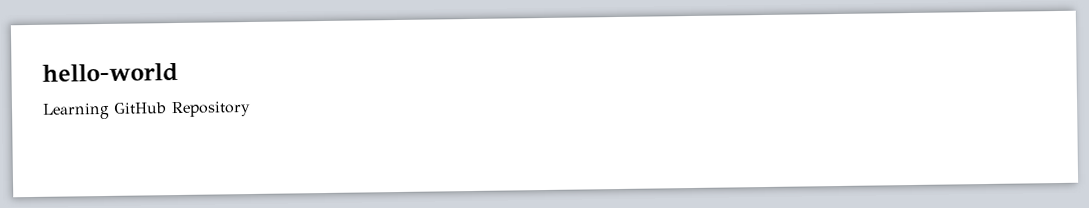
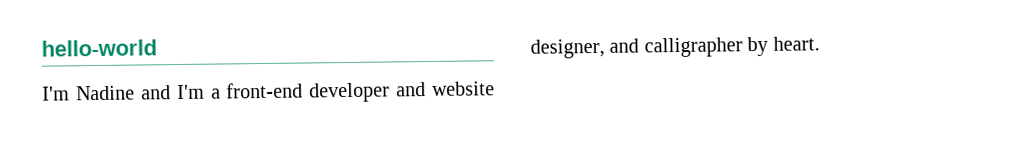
- Learning GitHub Repository
+ I'm Nadine and I'm a front-end developer and website designer, and calligrapher by heart.

